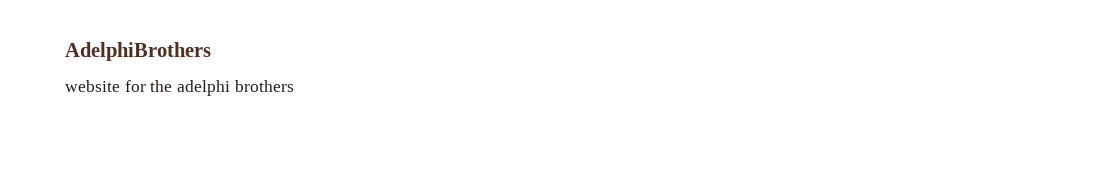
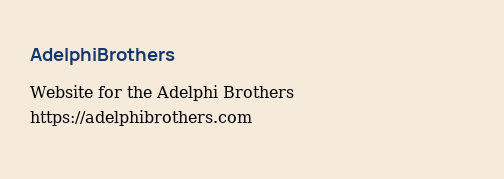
- website for the adelphi brothers
+ Website for the Adelphi Brothers https://adelphibrothers.com

